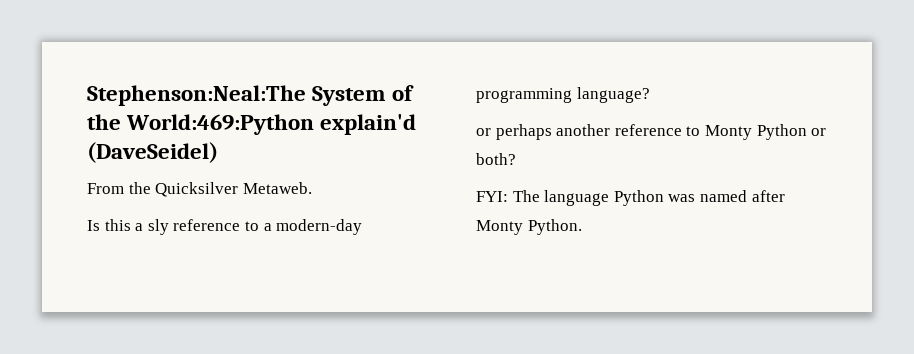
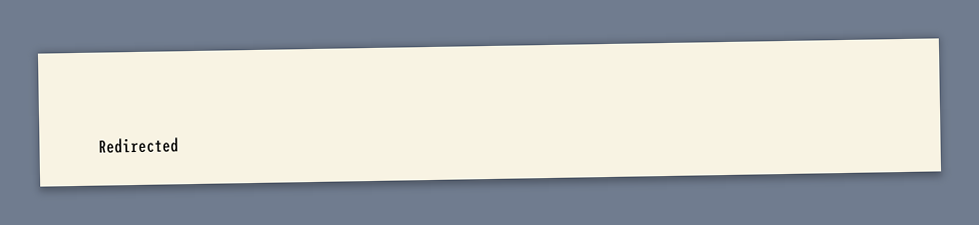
- Stephenson:Neal:The System of the World:469:Python explain'd (DaveSeidel)
- From the Quicksilver Metaweb.
- Is this a sly reference to a modern-day programming language?
- or perhaps another reference to Monty Python or both?
- FYI: The language Python was named after Monty Python.
+ Redirected

